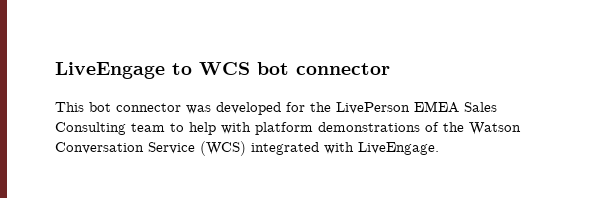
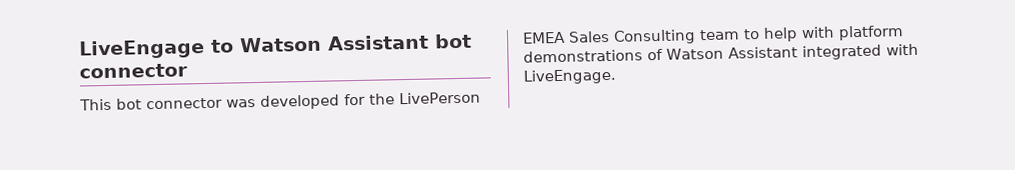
- LiveEngage to WCS bot connector
+ LiveEngage to Watson Assistant bot connector
- This bot connector was developed for the LivePerson EMEA Sales Consulting team to help with platform demonstrations of the Watson Conversation Service (WCS) integrated with LiveEngage.
+ This bot connector was developed for the LivePerson EMEA Sales Consulting team to help with platform demonstrations of Watson Assistant integrated with LiveEngage.

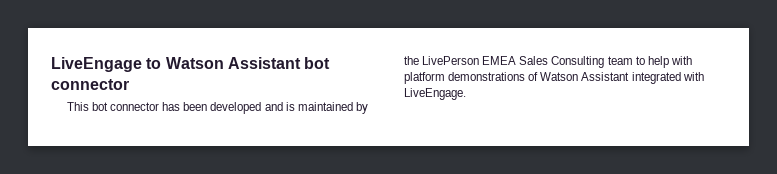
- This bot connector was developed for the LivePerson EMEA Sales Consulting team to help with platform demonstrations of Watson Assistant integrated with LiveEngage.
+ This bot connector has been developed and is maintained by the LivePerson EMEA Sales Consulting team to help with platform demonstrations of Watson Assistant integrated with LiveEngage.

